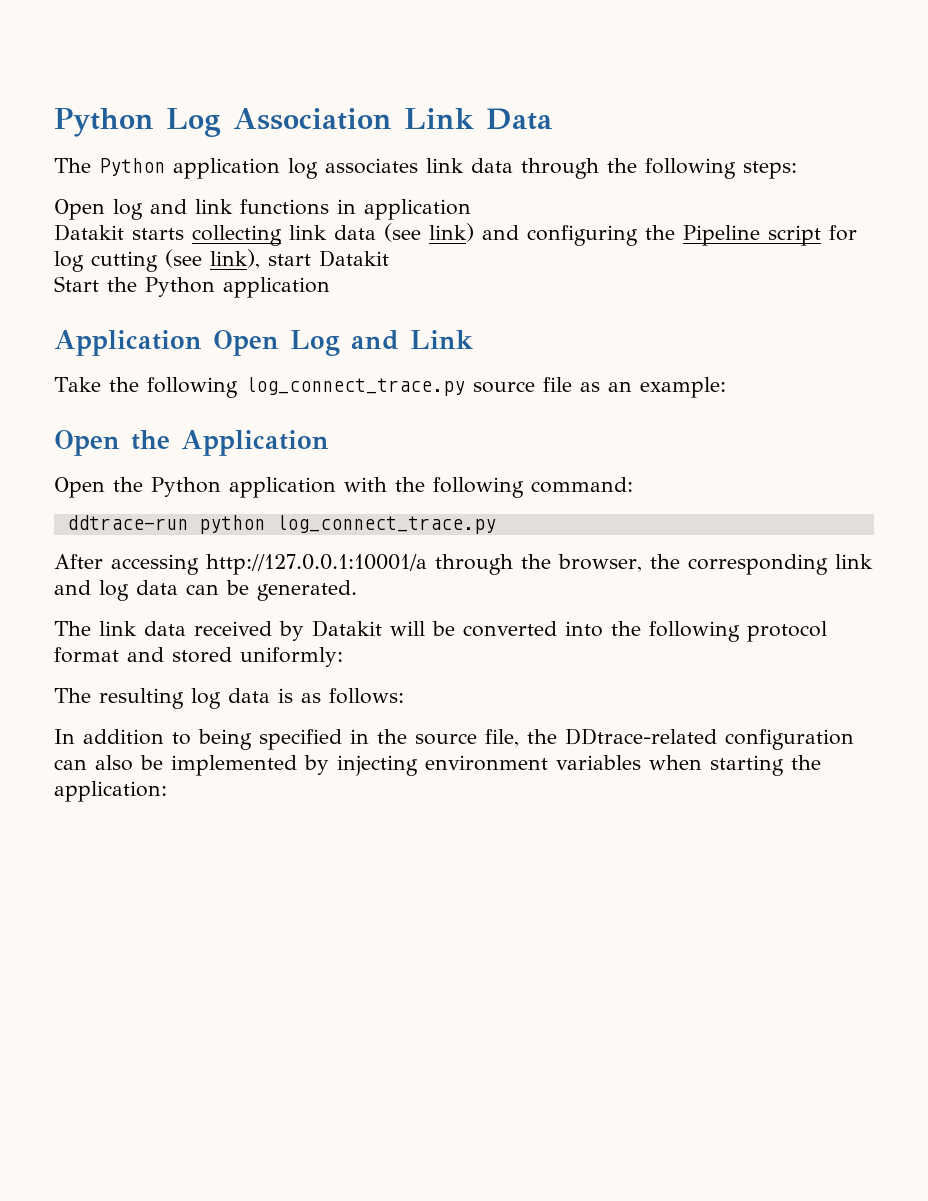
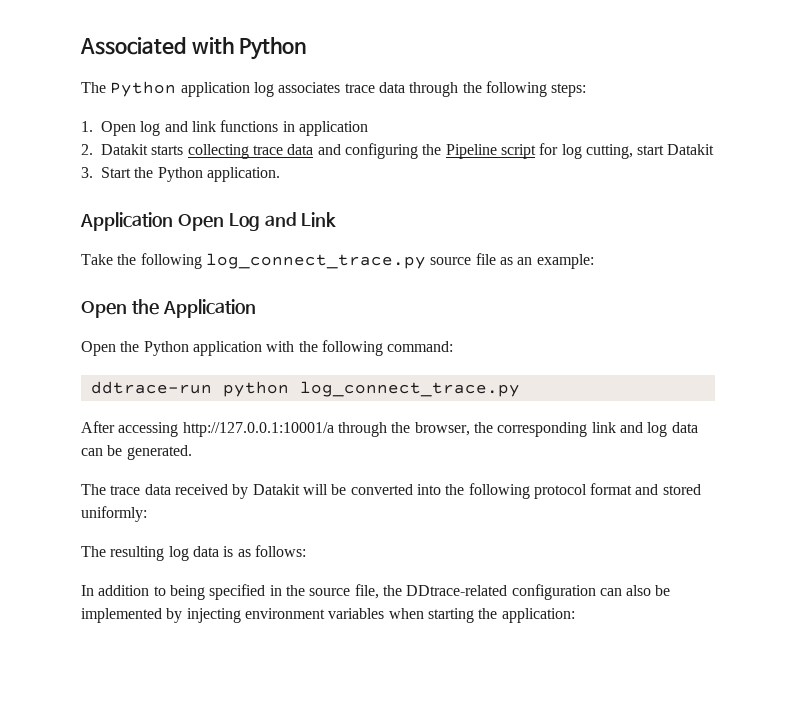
- Python Log Association Link Data
+ Associated with Python
- The Python application log associates link data through the following steps:
+ The Python application log associates trace data through the following steps:
- Open log and link functions in application
+ 1. Open log and link functions in application
- Datakit starts collecting link data (see link) and configuring the Pipeline script for log cutting (see link), start Datakit
+ 2. Datakit starts collecting trace data and configuring the Pipeline script for log cutting, start Datakit
- Start the Python application
+ 3. Start the Python application.
- The link data received by Datakit will be converted into the following protocol format and stored uniformly:
+ The trace data received by Datakit will be converted into the following protocol format and stored uniformly:

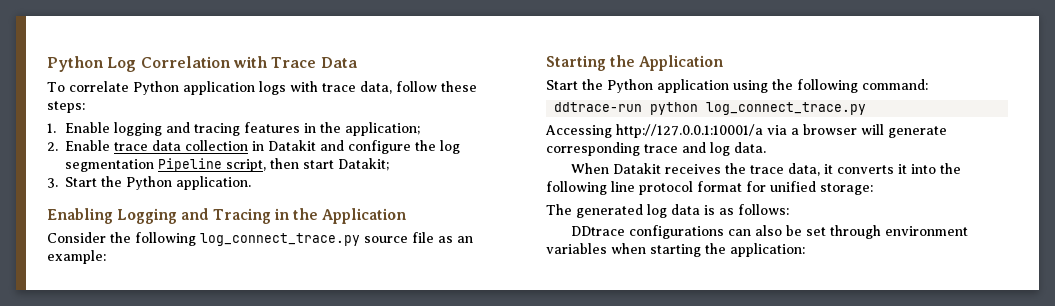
- Associated with Python
- The Python application log associates trace data through the following steps:
- 1. Open log and link functions in application
- 2. Datakit starts collecting trace data and configuring the Pipeline script for log cutting, start Datakit
+ Python Log Correlation with Trace Data
+ To correlate Python application logs with trace data, follow these steps:
+ 1. Enable logging and tracing features in the application;
+ 2. Enable trace data collection in Datakit and configure the log segmentation Pipeline script, then start Datakit;
- Application Open Log and Link
- Take the following log_connect_trace.py source file as an example:
+ Enabling Logging and Tracing in the Application
+ Consider the following log_connect_trace.py source file as an example:
- Open the Application
- Open the Python application with the following command:
+ Starting the Application
+ Start the Python application using the following command:
- After accessing http://127.0.0.1:10001/a through the browser, the corresponding link and log data can be generated.
- The trace data received by Datakit will be converted into the following protocol format and stored uniformly:
- The resulting log data is as follows:
+ Accessing http://127.0.0.1:10001/a via a browser will generate corresponding trace and log data.
+ When Datakit receives the trace data, it converts it into the following line protocol format for unified storage:
+ The generated log data is as follows:
- In addition to being specified in the source file, the DDtrace-related configuration can also be implemented by injecting environment variables when starting the application:
+ DDtrace configurations can also be set through environment variables when starting the application:

